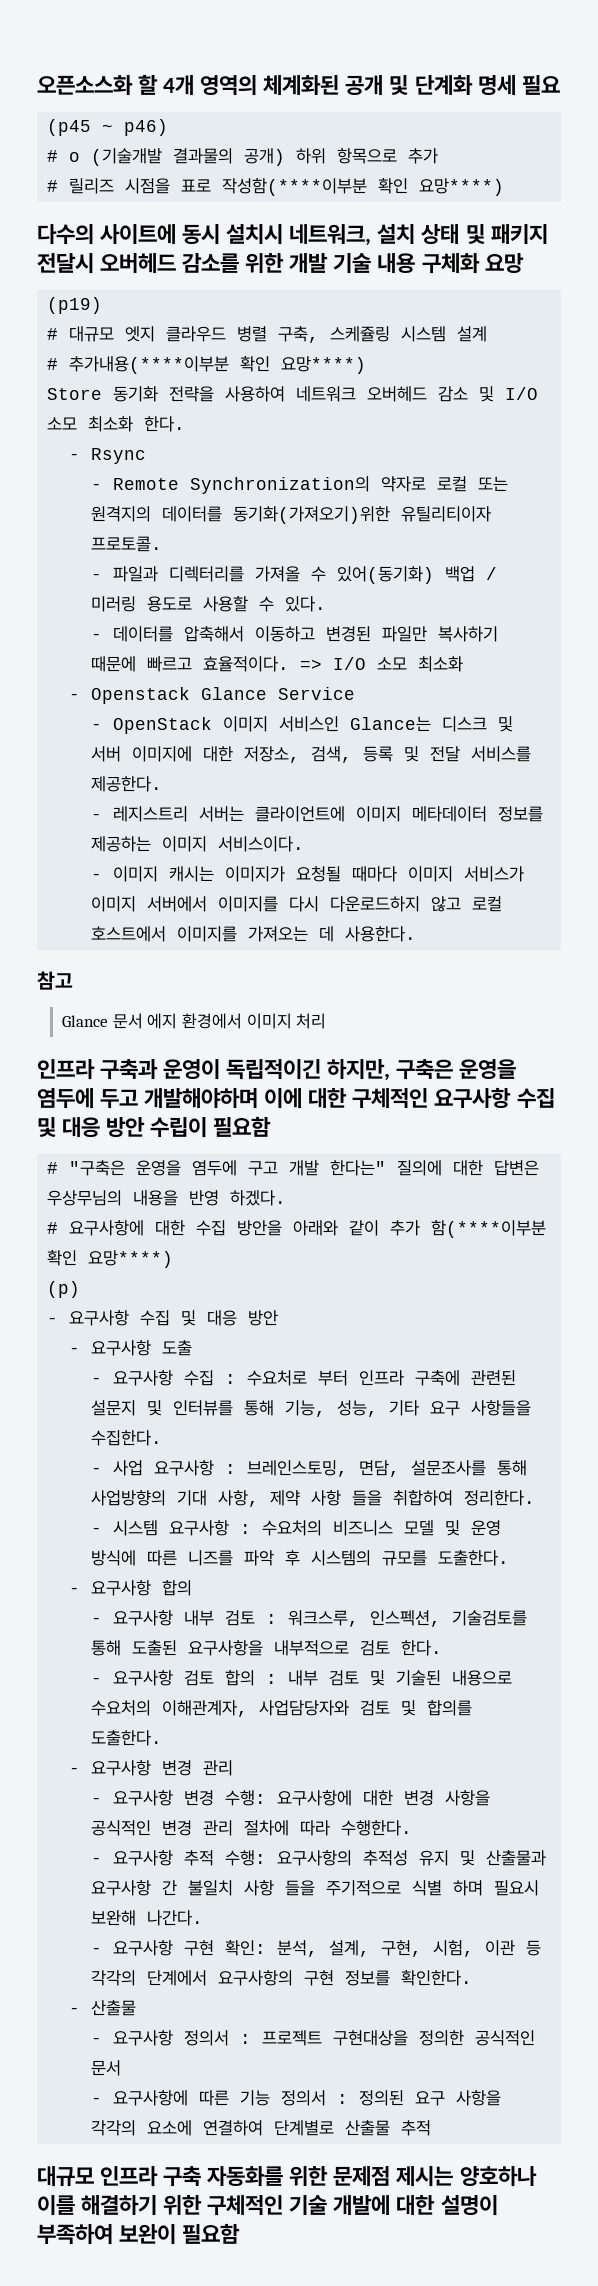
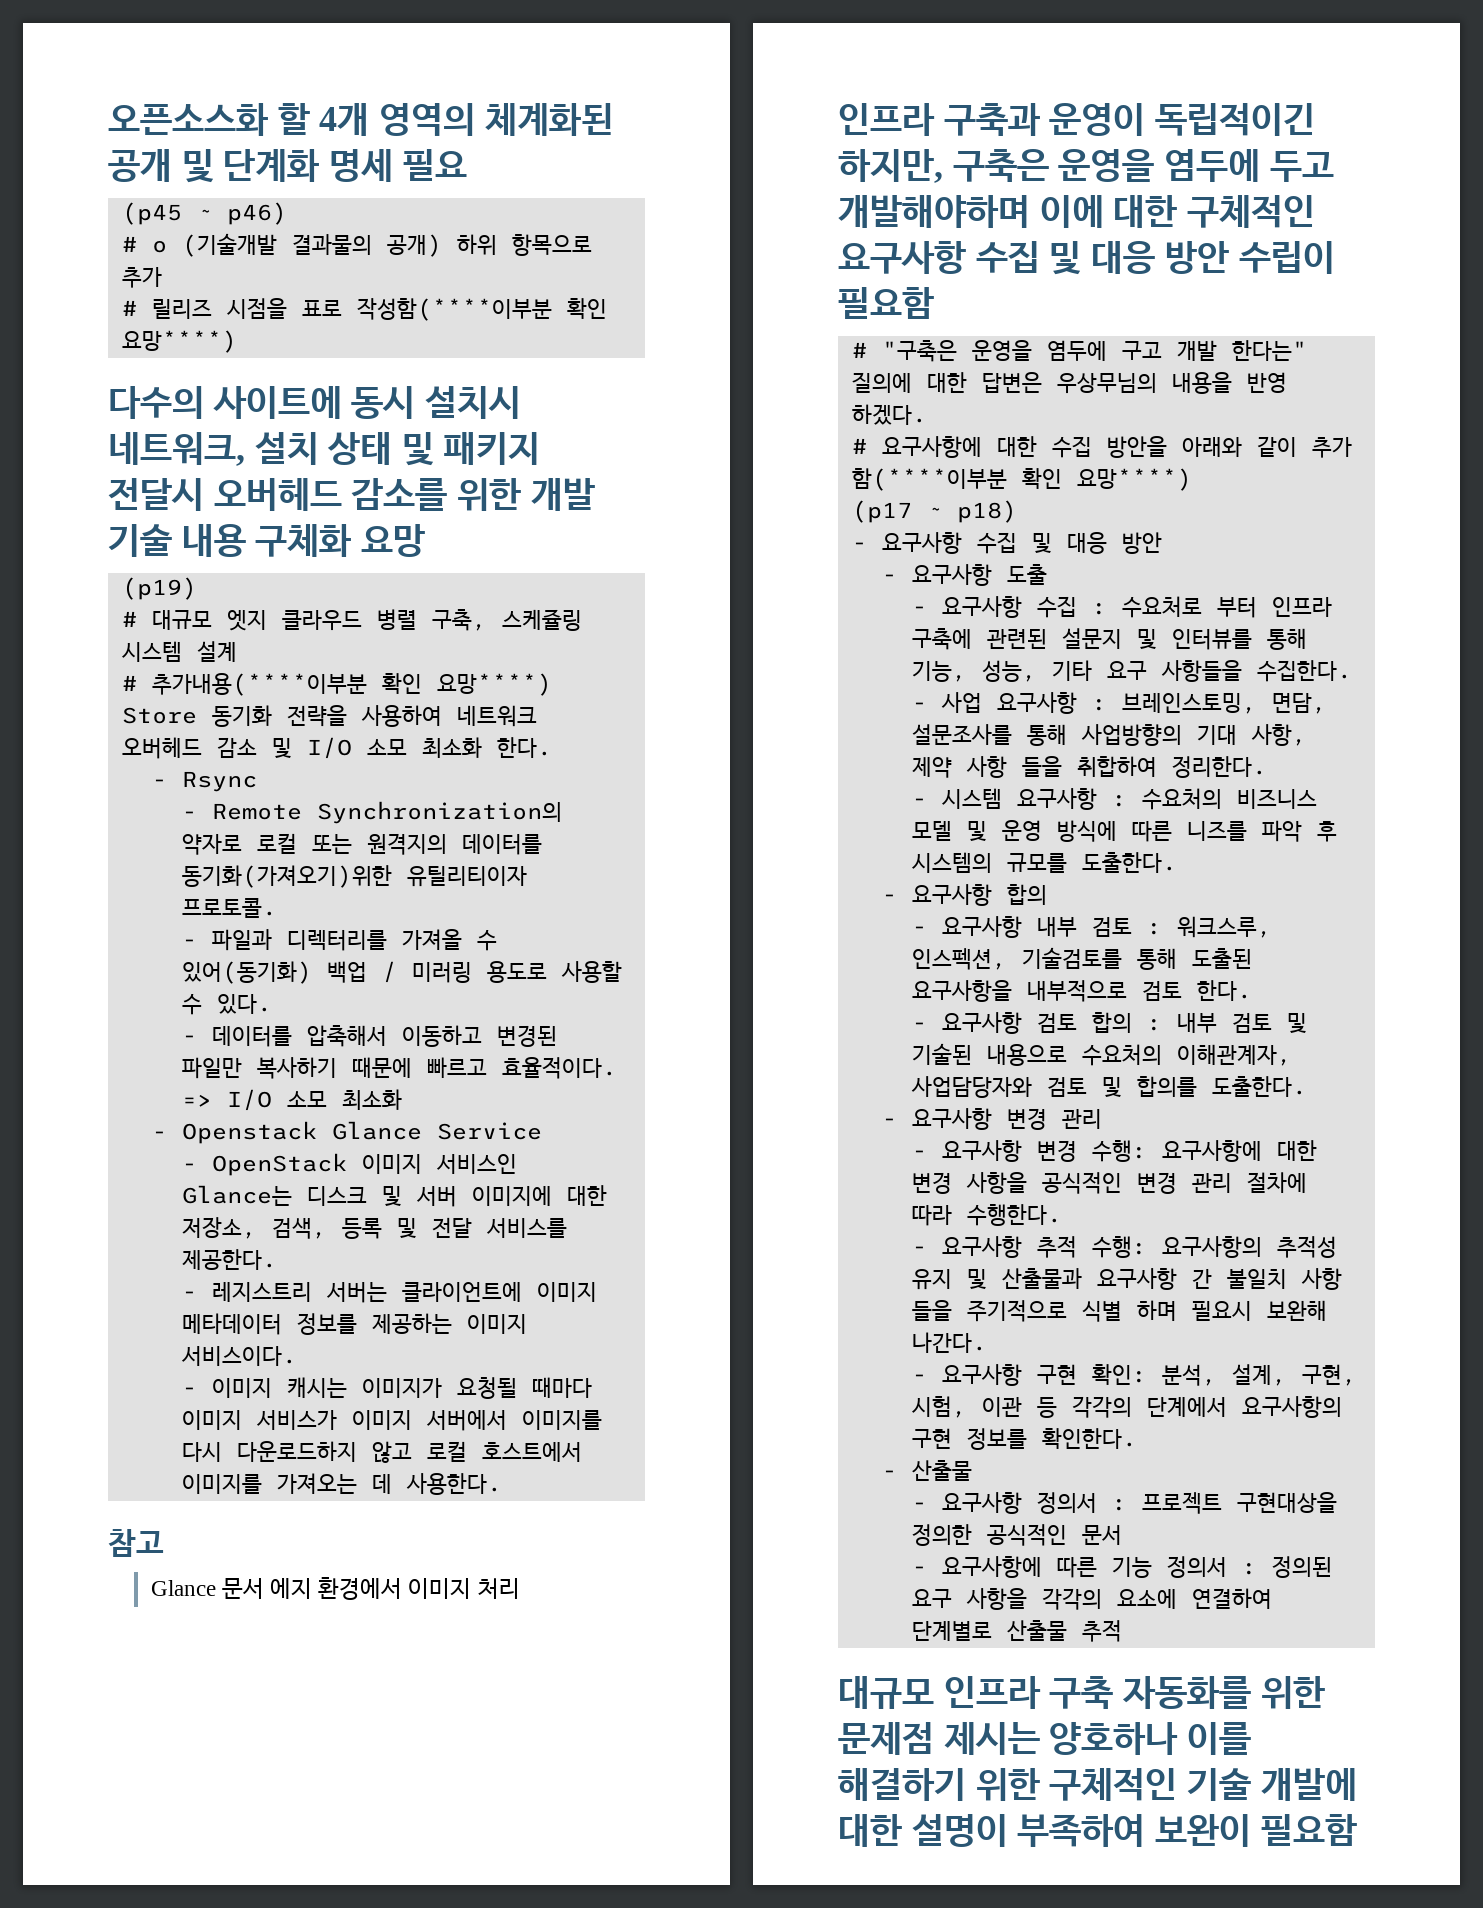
- (p)
+ (p17 ~ p18)

